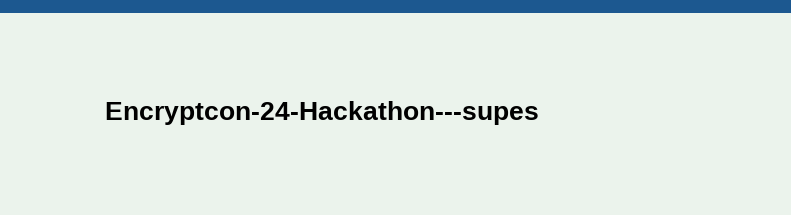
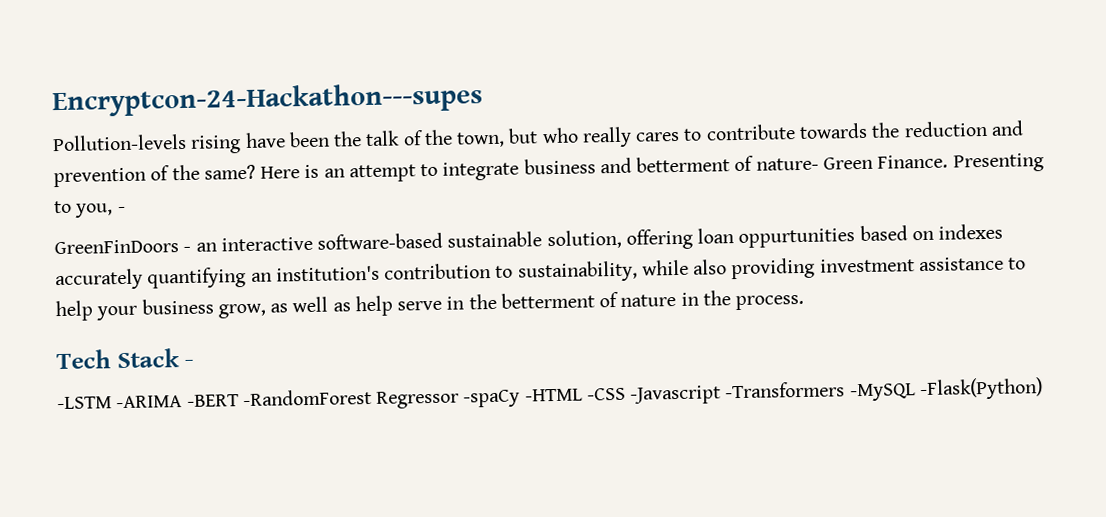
+ Pollution-levels rising have been the talk of the town, but who really cares to contribute towards the reduction and prevention of the same? Here is an attempt to integrate business and betterment of nature- Green Finance. Presenting to you, -
+ GreenFinDoors - an interactive software-based sustainable solution, offering loan oppurtunities based on indexes accurately quantifying an institution's contribution to sustainability, while also providing investment assistance to help your business grow, as well as help serve in the betterment of nature in the process.
+ Tech Stack -
+ -LSTM -ARIMA -BERT -RandomForest Regressor -spaCy -HTML -CSS -Javascript -Transformers -MySQL -Flask(Python)

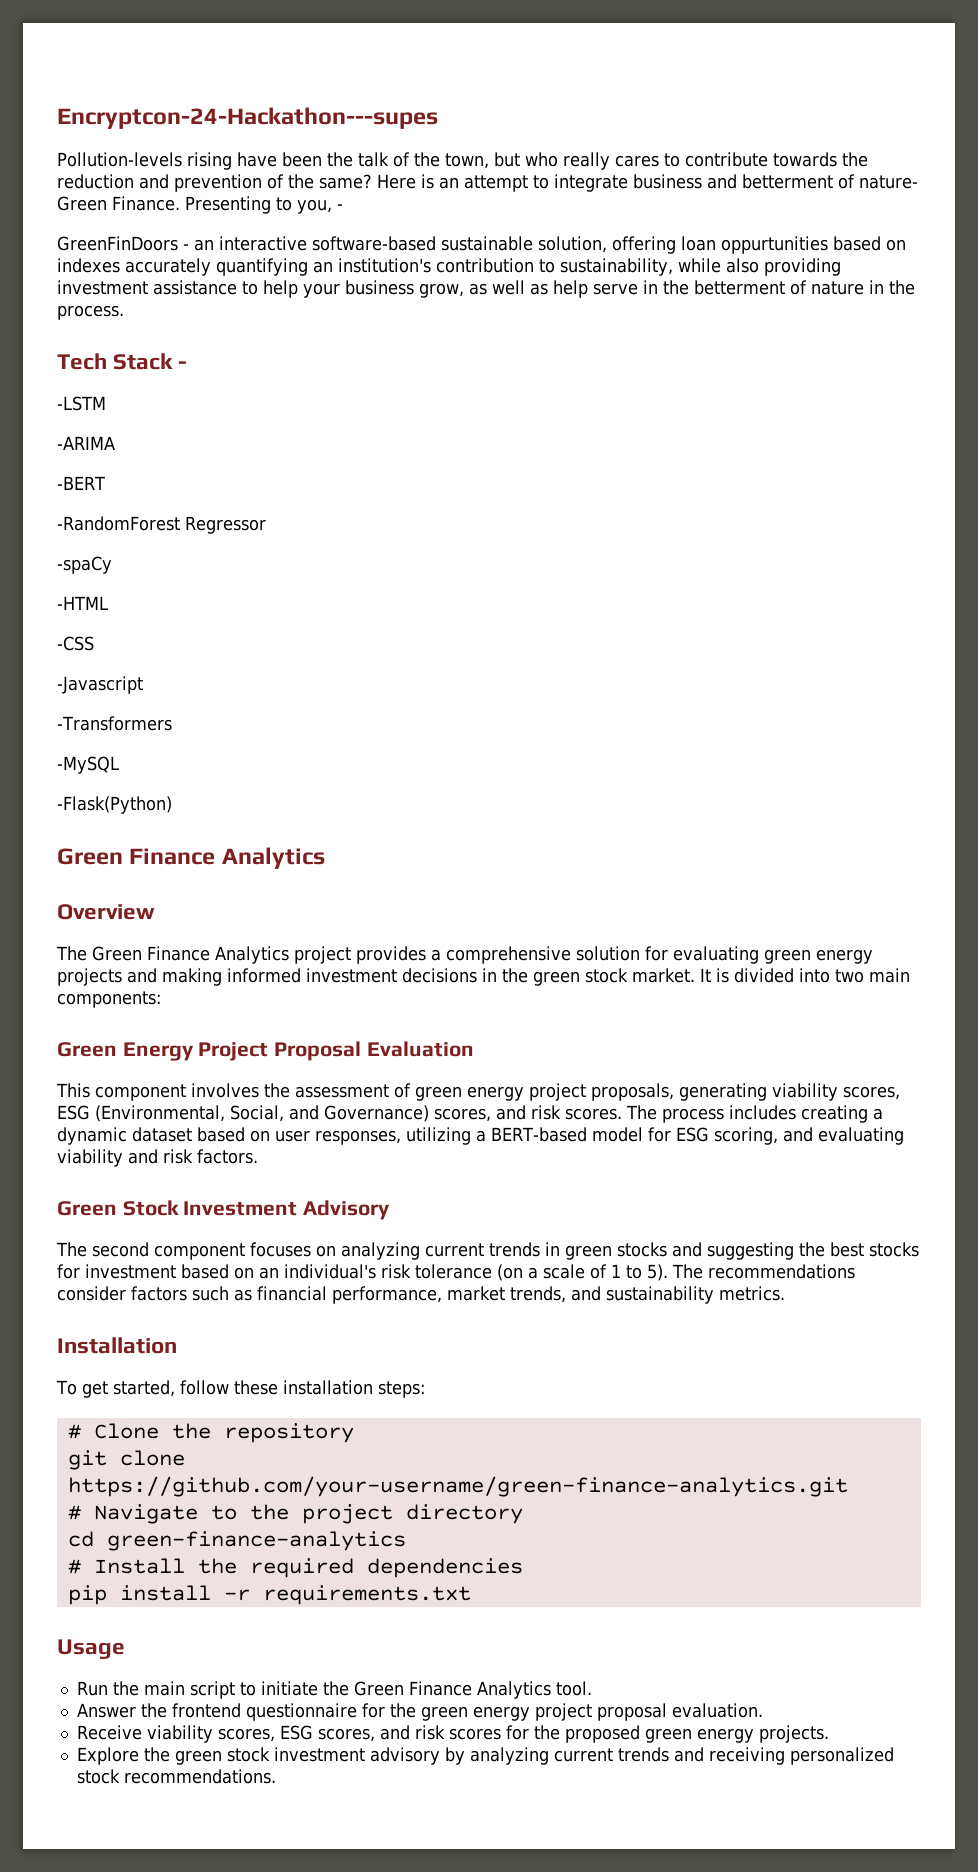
- -LSTM -ARIMA -BERT -RandomForest Regressor -spaCy -HTML -CSS -Javascript -Transformers -MySQL -Flask(Python)
+ -LSTM
+ -ARIMA
+ -BERT
+ -RandomForest Regressor
+ -spaCy
+ -HTML
+ -CSS
+ -Javascript
+ -Transformers
+ -MySQL
+ -Flask(Python)
+ Green Finance Analytics
+ Overview
+ The Green Finance Analytics project provides a comprehensive solution for evaluating green energy projects and making informed investment decisions in the green stock market. It is divided into two main components:
+ Green Energy Project Proposal Evaluation
+ This component involves the assessment of green energy project proposals, generating viability scores, ESG (Environmental, Social, and Governance) scores, and risk scores. The process includes creating a dynamic dataset based on user responses, utilizing a BERT-based model for ESG scoring, and evaluating viability and risk factors.
+ Green Stock Investment Advisory
+ The second component focuses on analyzing current trends in green stocks and suggesting the best stocks for investment based on an individual's risk tolerance (on a scale of 1 to 5). The recommendations consider factors such as financial performance, market trends, and sustainability metrics.
+ Installation
+ To get started, follow these installation steps:
+ # Clone the repository
+ git clone https://github.com/your-username/green-finance-analytics.git
+ # Navigate to the project directory
+ cd green-finance-analytics
+ # Install the required dependencies
+ pip install -r requirements.txt
+ Usage
+ Run the main script to initiate the Green Finance Analytics tool.
+ Answer the frontend questionnaire for the green energy project proposal evaluation.
+ Receive viability scores, ESG scores, and risk scores for the proposed green energy projects.
+ Explore the green stock investment advisory by analyzing current trends and receiving personalized stock recommendations.

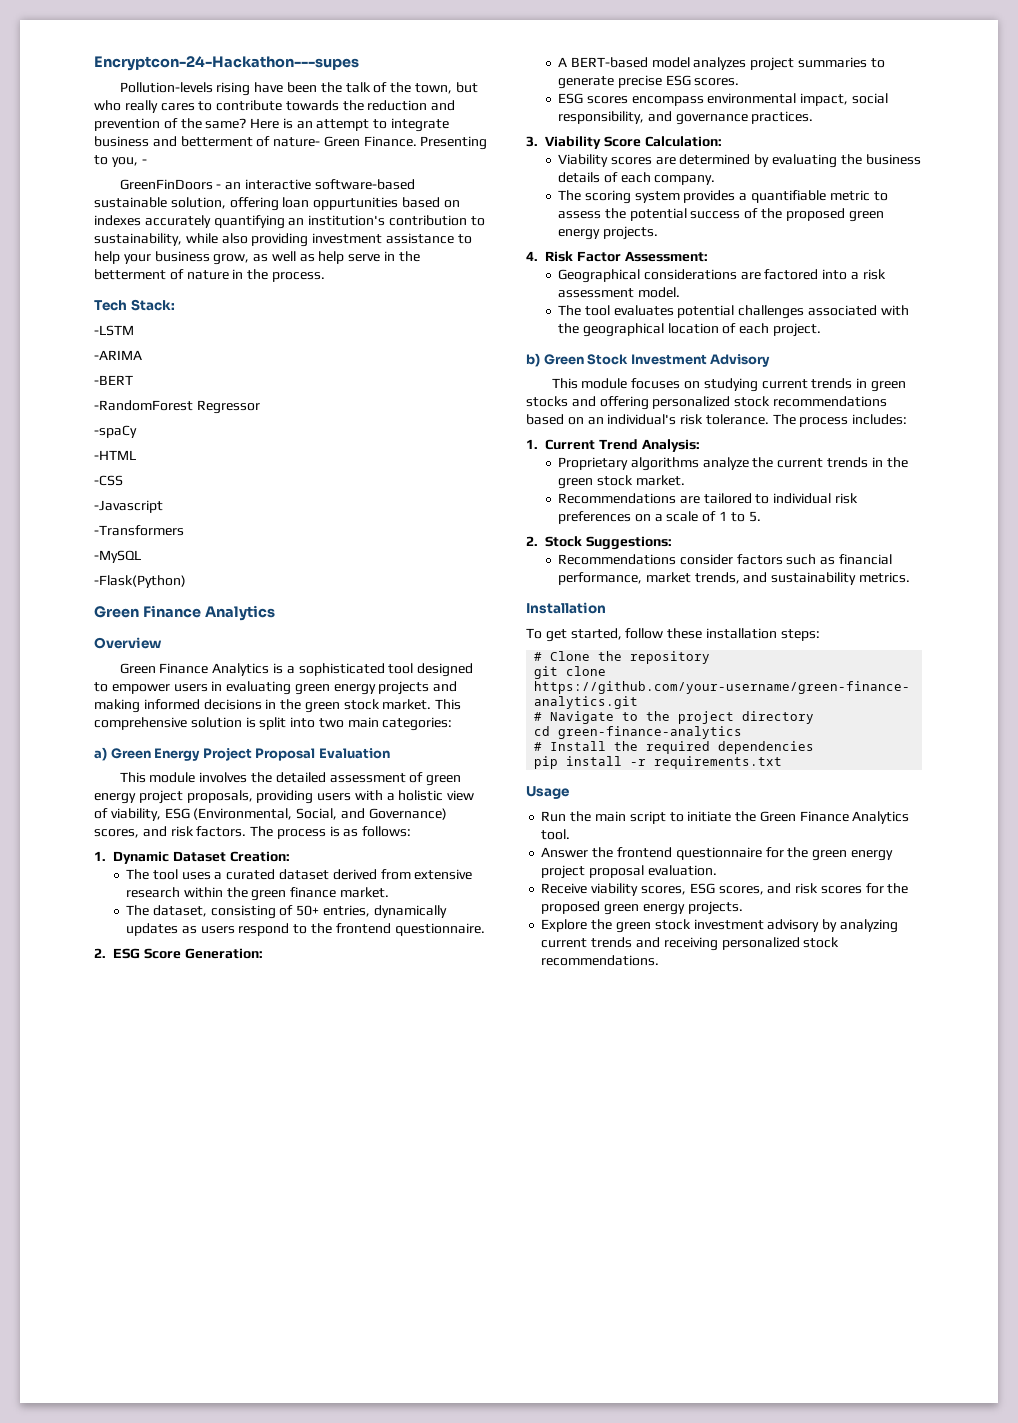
- Tech Stack -
+ Tech Stack:
- The Green Finance Analytics project provides a comprehensive solution for evaluating green energy projects and making informed investment decisions in the green stock market.
+ Green Finance Analytics is a sophisticated tool designed to empower users in evaluating green energy projects and making informed decisions in the green stock market.
- It is divided into two main components:
- Green Energy Project Proposal Evaluation
+ This comprehensive solution is split into two main categories:
+ a) Green Energy Project Proposal Evaluation
- This component involves the assessment of green energy project proposals, generating viability scores, ESG (Environmental, Social, and Governance) scores, and risk scores. The process includes creating a dynamic dataset based on user responses, utilizing a BERT-based model for ESG scoring, and evaluating viability and risk factors.
- Green Stock Investment Advisory
+ This module involves the detailed assessment of green energy project proposals, providing users with a holistic view of viability, ESG (Environmental, Social, and Governance) scores, and risk factors. The process is as follows:
+ 1. Dynamic Dataset Creation:
+ The tool uses a curated dataset derived from extensive research within the green finance market.
+ The dataset, consisting of 50+ entries, dynamically updates as users respond to the frontend questionnaire.
+ 2. ESG Score Generation:
+ A BERT-based model analyzes project summaries to generate precise ESG scores.
+ ESG scores encompass environmental impact, social responsibility, and governance practices.
+ 3. Viability Score Calculation:
+ Viability scores are determined by evaluating the business details of each company.
+ The scoring system provides a quantifiable metric to assess the potential success of the proposed green energy projects.
+ 4. Risk Factor Assessment:
+ Geographical considerations are factored into a risk assessment model.
+ The tool evaluates potential challenges associated with the geographical location of each project.
+ b) Green Stock Investment Advisory
- The second component focuses on analyzing current trends in green stocks and suggesting the best stocks for investment based on an individual's risk tolerance (on a scale of 1 to 5). The recommendations consider factors such as financial performance, market trends, and sustainability metrics.
+ This module focuses on studying current trends in green stocks and offering personalized stock recommendations based on an individual's risk tolerance. The process includes:
+ 1. Current Trend Analysis:
+ Proprietary algorithms analyze the current trends in the green stock market.
+ Recommendations are tailored to individual risk preferences on a scale of 1 to 5.
+ 2. Stock Suggestions:
+ Recommendations consider factors such as financial performance, market trends, and sustainability metrics.

